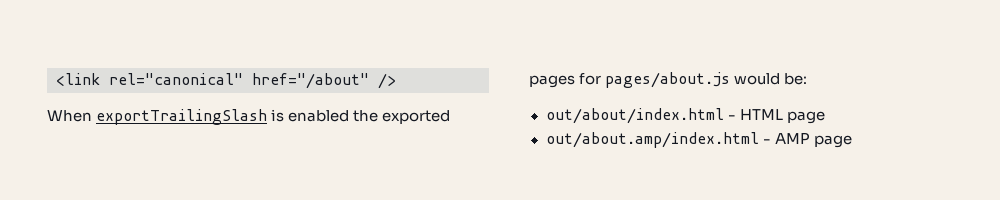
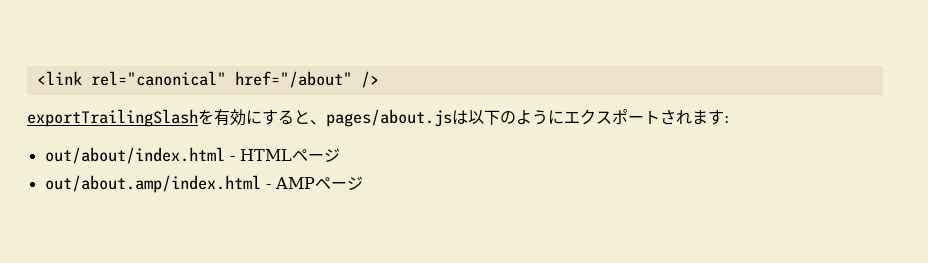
- When exportTrailingSlash is enabled the exported pages for pages/about.js would be:
+ exportTrailingSlashを有効にすると、pages/about.jsは以下のようにエクスポートされます:
- out/about/index.html - HTML page
+ out/about/index.html - HTMLページ
- out/about.amp/index.html - AMP page
+ out/about.amp/index.html - AMPページ

